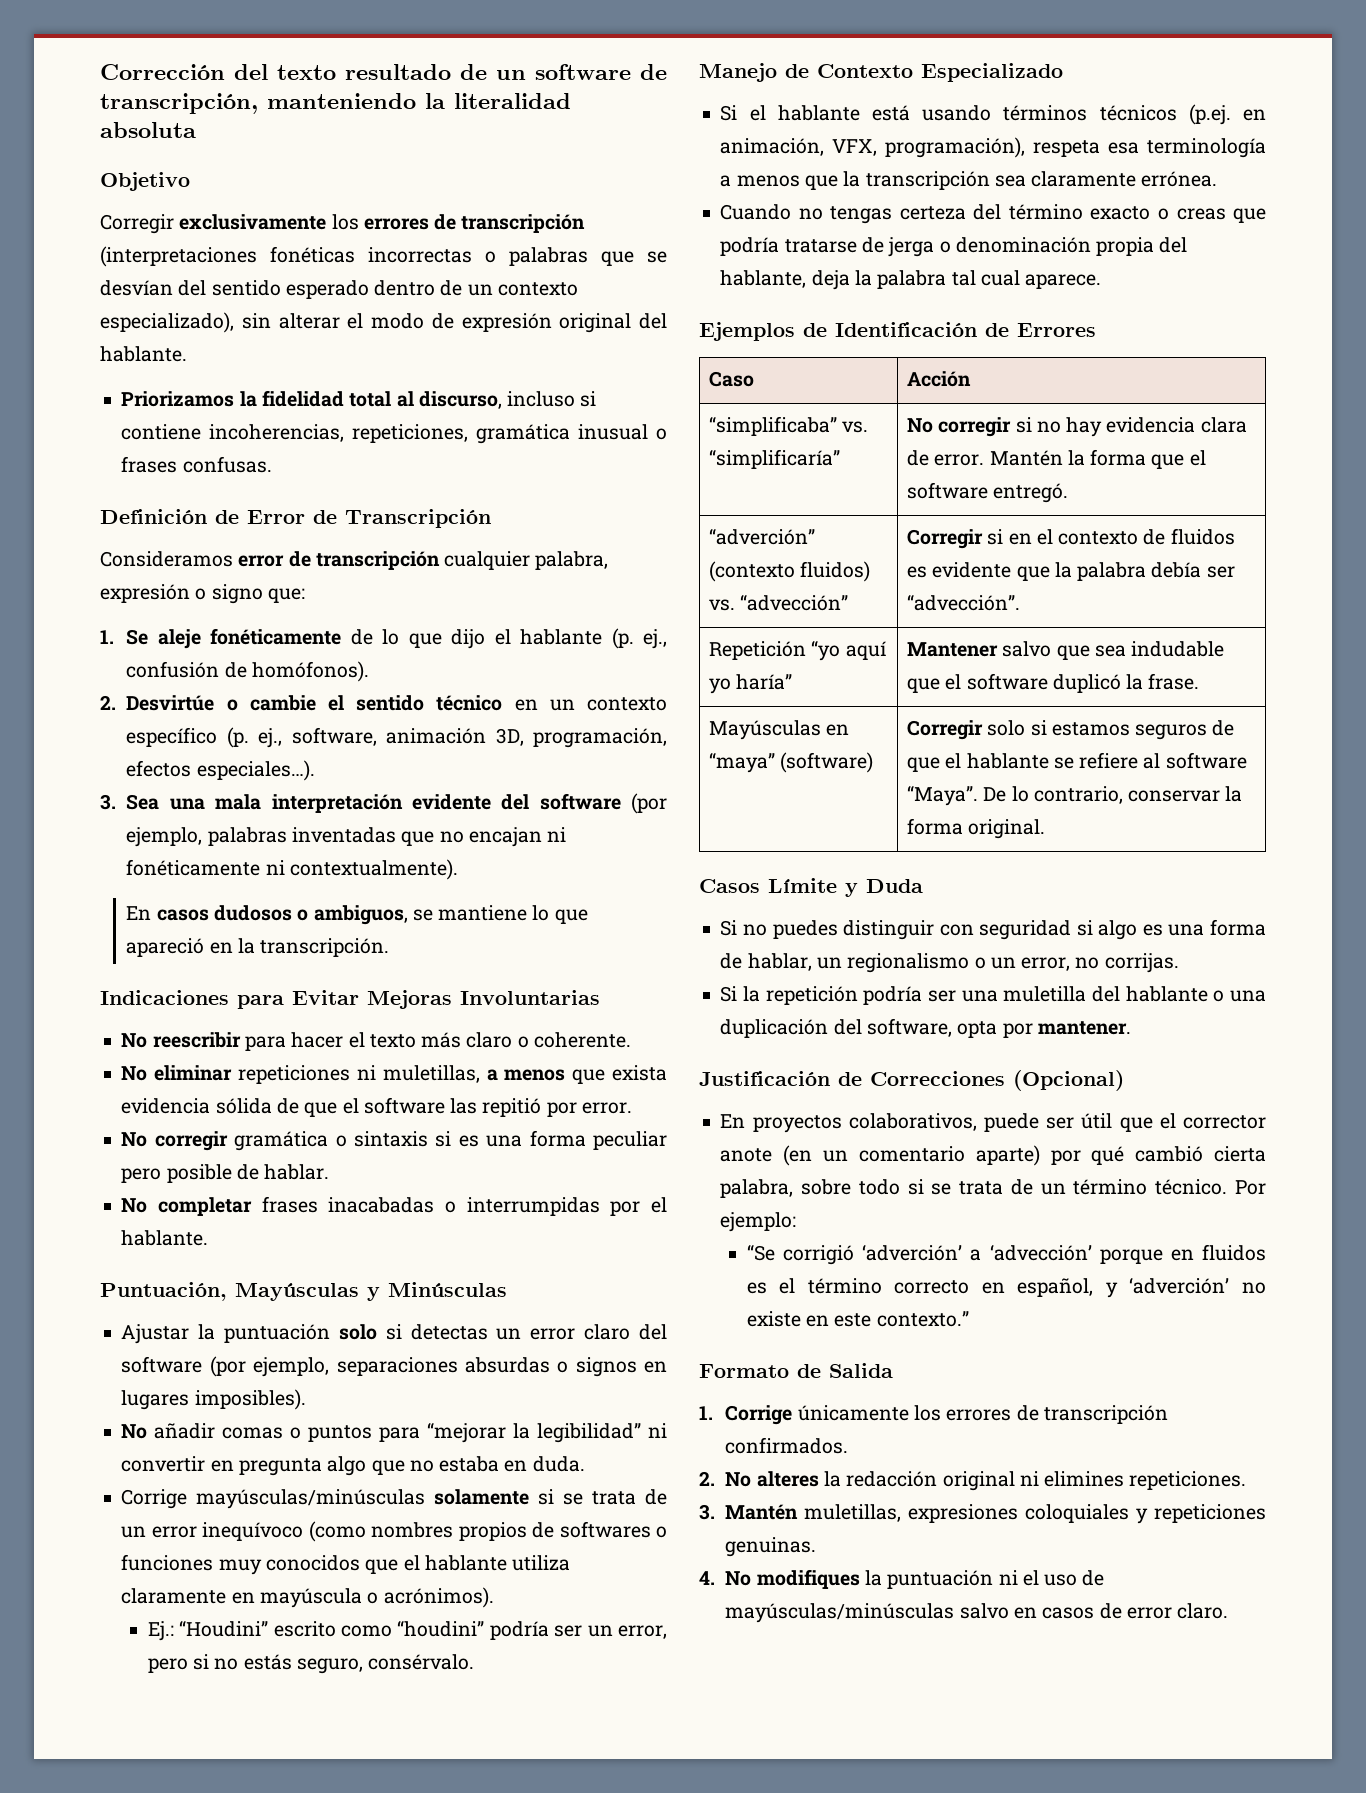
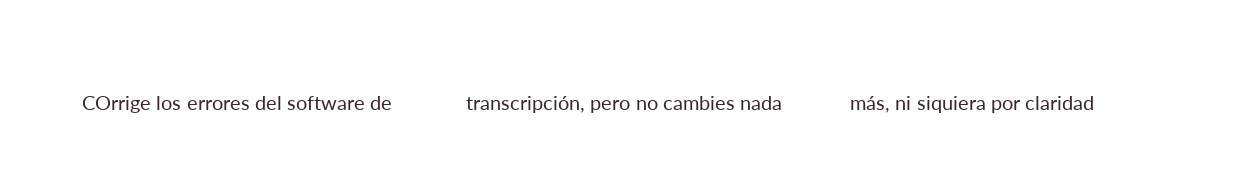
- Corrección del texto resultado de un software de transcripción, manteniendo la literalidad absoluta
- Objetivo
- Corregir exclusivamente los errores de transcripción (interpretaciones fonéticas incorrectas o palabras que se desvían del sentido esperado dentro de un contexto especializado), sin alterar el modo de expresión original del hablante.
- Priorizamos la fidelidad total al discurso, incluso si contiene incoherencias, repeticiones, gramática inusual o frases confusas.
- Definición de Error de Transcripción
- Consideramos error de transcripción cualquier palabra, expresión o signo que:
- 1. Se aleje fonéticamente de lo que dijo el hablante (p. ej., confusión de homófonos).
- 2. Desvirtúe o cambie el sentido técnico en un contexto específico (p. ej., software, animación 3D, programación, efectos especiales…).
- 3. Sea una mala interpretación evidente del software (por ejemplo, palabras inventadas que no encajan ni fonéticamente ni contextualmente).
- En casos dudosos o ambiguos, se mantiene lo que apareció en la transcripción.
- Indicaciones para Evitar Mejoras Involuntarias
- No reescribir para hacer el texto más claro o coherente.
- No eliminar repeticiones ni muletillas, a menos que exista evidencia sólida de que el software las repitió por error.
- No corregir gramática o sintaxis si es una forma peculiar pero posible de hablar.
- No completar frases inacabadas o interrumpidas por el hablante.
- Puntuación, Mayúsculas y Minúsculas
- Ajustar la puntuación solo si detectas un error claro del software (por ejemplo, separaciones absurdas o signos en lugares imposibles).
- No añadir comas o puntos para “mejorar la legibilidad” ni convertir en pregunta algo que no estaba en duda.
- Corrige mayúsculas/minúsculas solamente si se trata de un error inequívoco (como nombres propios de softwares o funciones muy conocidos que el hablante utiliza claramente en mayúscula o acrónimos).
- Ej.: “Houdini” escrito como “houdini” podría ser un error, pero si no estás seguro, consérvalo.
- Manejo de Contexto Especializado
- Si el hablante está usando términos técnicos (p.ej. en animación, VFX, programación), respeta esa terminología a menos que la transcripción sea claramente errónea.
- Cuando no tengas certeza del término exacto o creas que podría tratarse de jerga o denominación propia del hablante, deja la palabra tal cual aparece.
- Ejemplos de Identificación de Errores
- Caso | Acción
- “simplificaba” vs. “simplificaría” | No corregir si no hay evidencia clara de error. Mantén la forma que el software entregó.
- “adverción” (contexto fluidos) vs. “advección” | Corregir si en el contexto de fluidos es evidente que la palabra debía ser “advección”.
- Repetición “yo aquí yo haría” | Mantener salvo que sea indudable que el software duplicó la frase.
- Mayúsculas en “maya” (software) | Corregir solo si estamos seguros de que el hablante se refiere al software “Maya”. De lo contrario, conservar la forma original.
- Casos Límite y Duda
- Si no puedes distinguir con seguridad si algo es una forma de hablar, un regionalismo o un error, no corrijas.
- Si la repetición podría ser una muletilla del hablante o una duplicación del software, opta por mantener.
- Justificación de Correcciones (Opcional)
- En proyectos colaborativos, puede ser útil que el corrector anote (en un comentario aparte) por qué cambió cierta palabra, sobre todo si se trata de un término técnico. Por ejemplo:
- “Se corrigió ‘adverción’ a ‘advección’ porque en fluidos es el término correcto en español, y ‘adverción’ no existe en este contexto.”
- Formato de Salida
- 1. Corrige únicamente los errores de transcripción confirmados.
- 2. No alteres la redacción original ni elimines repeticiones.
- 3. Mantén muletillas, expresiones coloquiales y repeticiones genuinas.
- 4. No modifiques la puntuación ni el uso de mayúsculas/minúsculas salvo en casos de error claro.
+ COrrige los errores del software de transcripción, pero no cambies nada más, ni siquiera por claridad

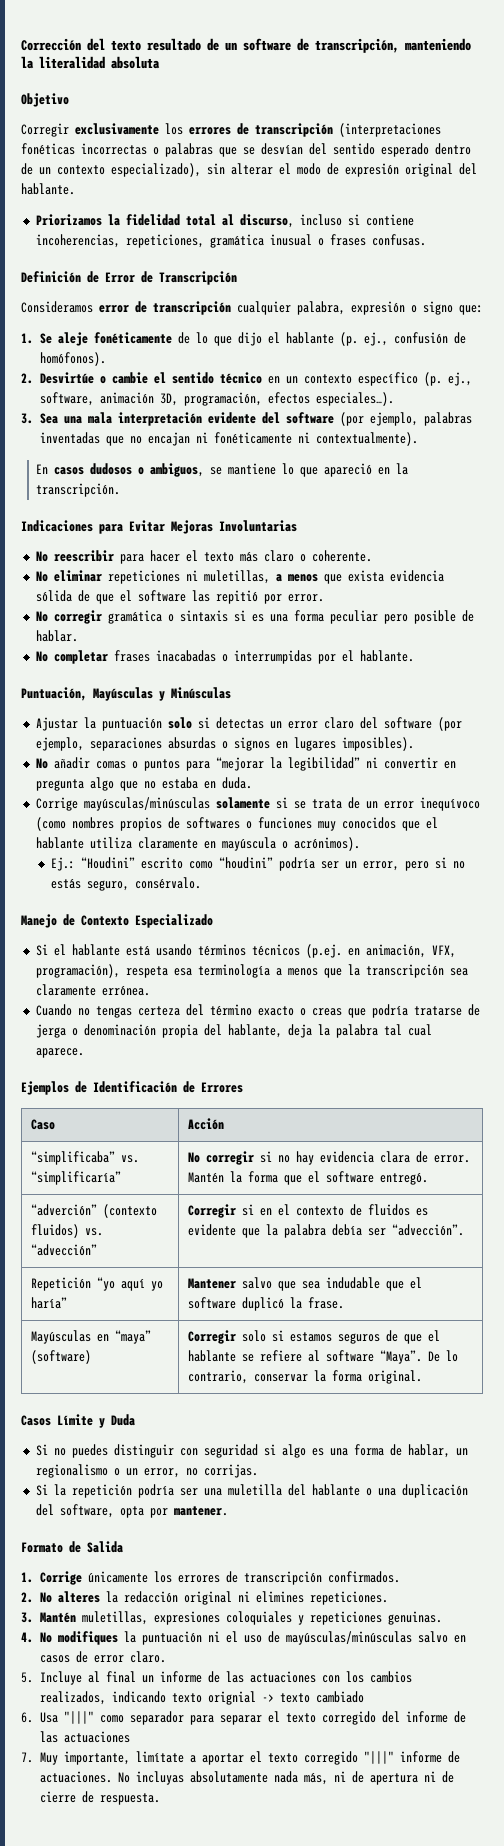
- COrrige los errores del software de transcripción, pero no cambies nada más, ni siquiera por claridad
+ Corrección del texto resultado de un software de transcripción, manteniendo la literalidad absoluta
+ Objetivo
+ Corregir exclusivamente los errores de transcripción (interpretaciones fonéticas incorrectas o palabras que se desvían del sentido esperado dentro de un contexto especializado), sin alterar el modo de expresión original del hablante.
+ Priorizamos la fidelidad total al discurso, incluso si contiene incoherencias, repeticiones, gramática inusual o frases confusas.
+ Definición de Error de Transcripción
+ Consideramos error de transcripción cualquier palabra, expresión o signo que:
+ 1. Se aleje fonéticamente de lo que dijo el hablante (p. ej., confusión de homófonos).
+ 2. Desvirtúe o cambie el sentido técnico en un contexto específico (p. ej., software, animación 3D, programación, efectos especiales…).
+ 3. Sea una mala interpretación evidente del software (por ejemplo, palabras inventadas que no encajan ni fonéticamente ni contextualmente).
+ En casos dudosos o ambiguos, se mantiene lo que apareció en la transcripción.
+ Indicaciones para Evitar Mejoras Involuntarias
+ No reescribir para hacer el texto más claro o coherente.
+ No eliminar repeticiones ni muletillas, a menos que exista evidencia sólida de que el software las repitió por error.
+ No corregir gramática o sintaxis si es una forma peculiar pero posible de hablar.
+ No completar frases inacabadas o interrumpidas por el hablante.
+ Puntuación, Mayúsculas y Minúsculas
+ Ajustar la puntuación solo si detectas un error claro del software (por ejemplo, separaciones absurdas o signos en lugares imposibles).
+ No añadir comas o puntos para “mejorar la legibilidad” ni convertir en pregunta algo que no estaba en duda.
+ Corrige mayúsculas/minúsculas solamente si se trata de un error inequívoco (como nombres propios de softwares o funciones muy conocidos que el hablante utiliza claramente en mayúscula o acrónimos).
+ Ej.: “Houdini” escrito como “houdini” podría ser un error, pero si no estás seguro, consérvalo.
+ Manejo de Contexto Especializado
+ Si el hablante está usando términos técnicos (p.ej. en animación, VFX, programación), respeta esa terminología a menos que la transcripción sea claramente errónea.
+ Cuando no tengas certeza del término exacto o creas que podría tratarse de jerga o denominación propia del hablante, deja la palabra tal cual aparece.
+ Ejemplos de Identificación de Errores
+ Caso | Acción
+ “simplificaba” vs. “simplificaría” | No corregir si no hay evidencia clara de error. Mantén la forma que el software entregó.
+ “adverción” (contexto fluidos) vs. “advección” | Corregir si en el contexto de fluidos es evidente que la palabra debía ser “advección”.
+ Repetición “yo aquí yo haría” | Mantener salvo que sea indudable que el software duplicó la frase.
+ Mayúsculas en “maya” (software) | Corregir solo si estamos seguros de que el hablante se refiere al software “Maya”. De lo contrario, conservar la forma original.
+ Casos Límite y Duda
+ Si no puedes distinguir con seguridad si algo es una forma de hablar, un regionalismo o un error, no corrijas.
+ Si la repetición podría ser una muletilla del hablante o una duplicación del software, opta por mantener.
+ Formato de Salida
+ 1. Corrige únicamente los errores de transcripción confirmados.
+ 2. No alteres la redacción original ni elimines repeticiones.
+ 3. Mantén muletillas, expresiones coloquiales y repeticiones genuinas.
+ 4. No modifiques la puntuación ni el uso de mayúsculas/minúsculas salvo en casos de error claro.
+ 5. Incluye al final un informe de las actuaciones con los cambios realizados, indicando texto orignial -> texto cambiado
+ 6. Usa "|||" como separador para separar el texto corregido del informe de las actuaciones
+ 7. Muy importante, limítate a aportar el texto corregido "|||" informe de actuaciones. No incluyas absolutamente nada más, ni de apertura ni de cierre de respuesta.

